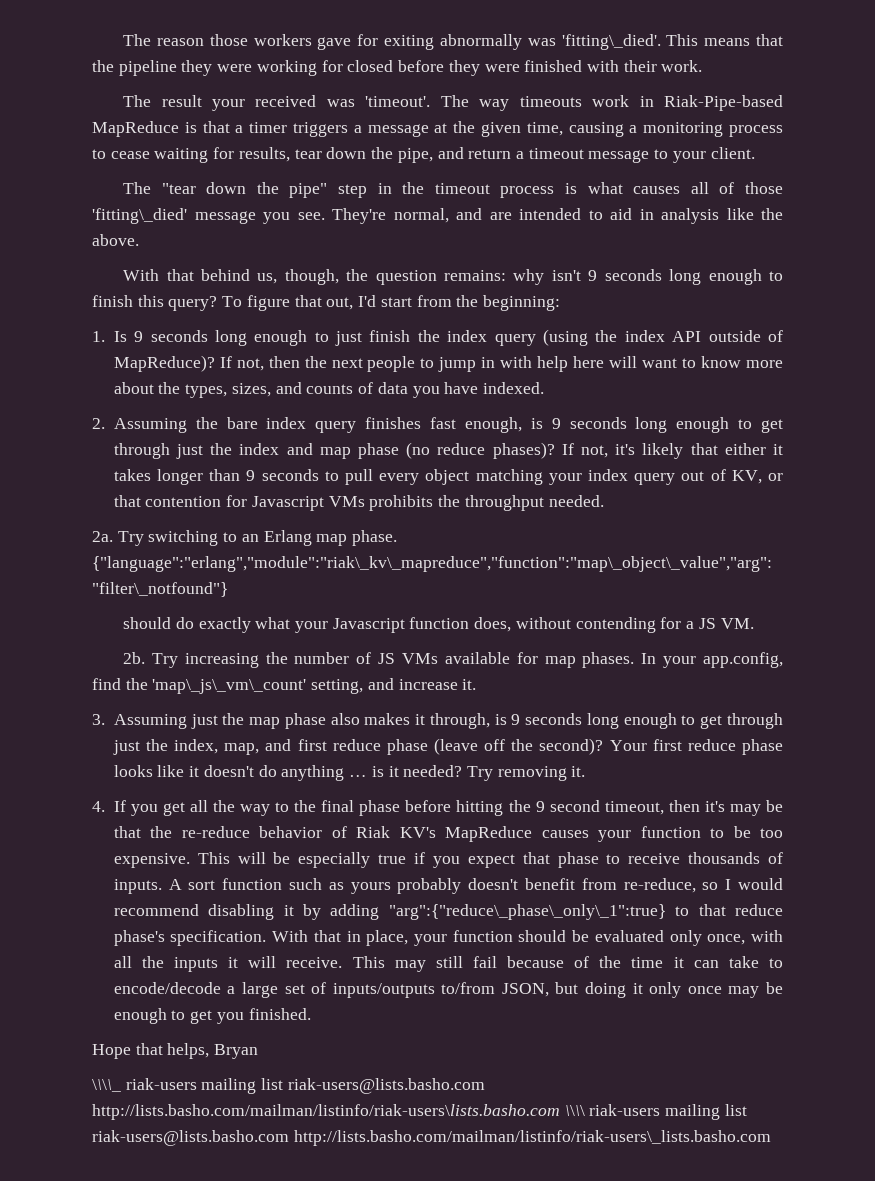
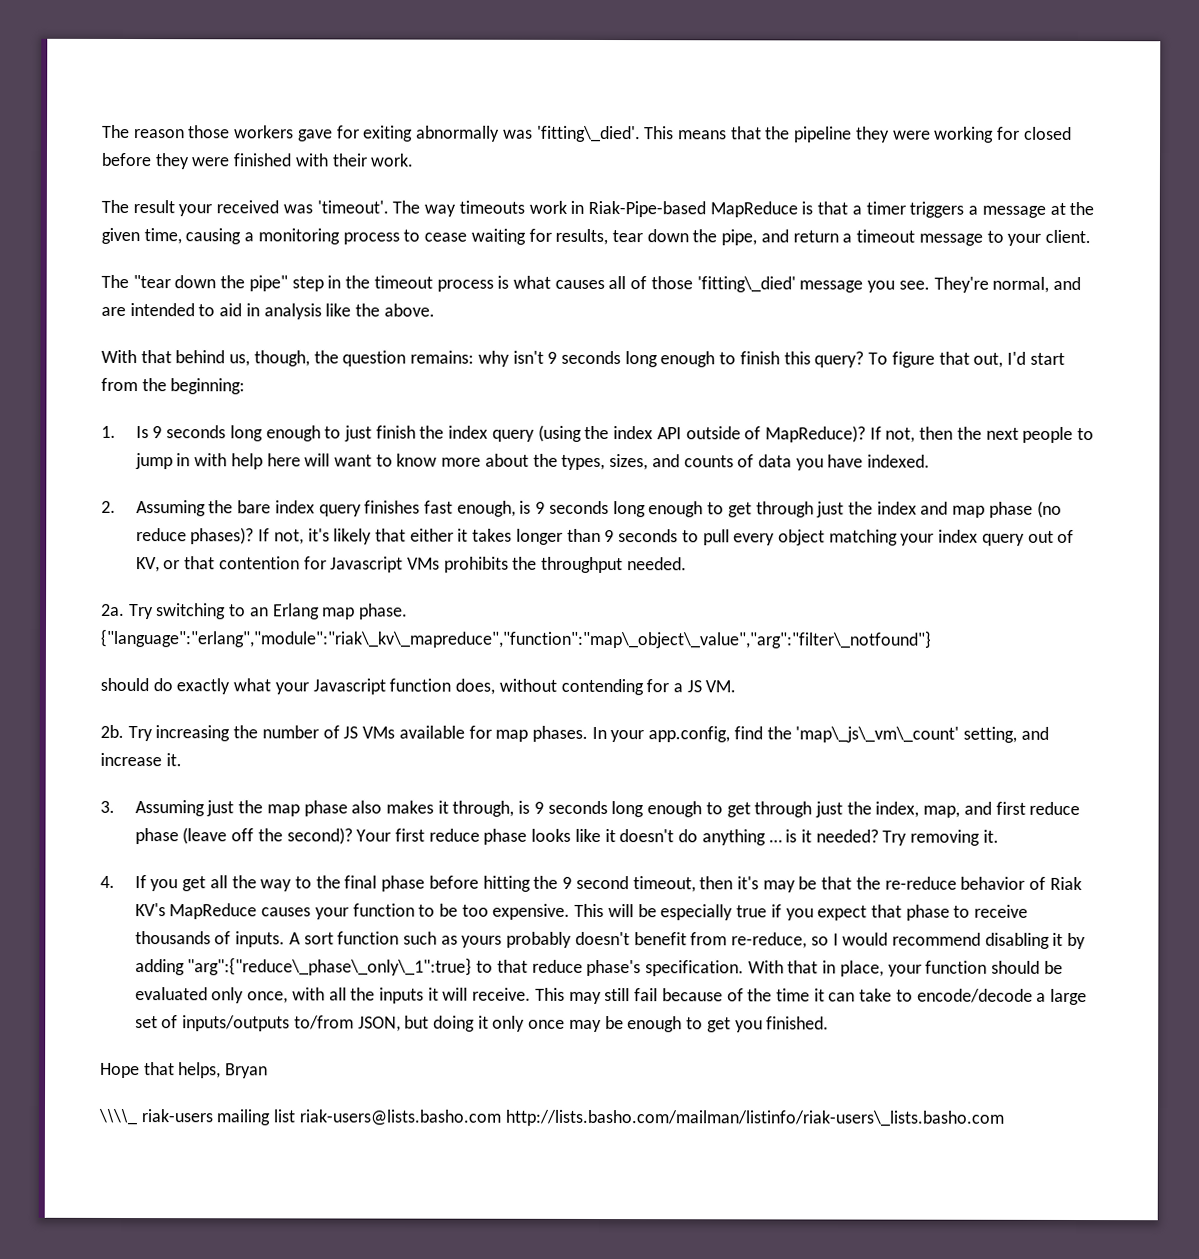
- \\\\_ riak-users mailing list riak-users@lists.basho.com http://lists.basho.com/mailman/listinfo/riak-users\lists.basho.com \\\\ riak-users mailing list riak-users@lists.basho.com http://lists.basho.com/mailman/listinfo/riak-users\_lists.basho.com
+ \\\\_ riak-users mailing list riak-users@lists.basho.com http://lists.basho.com/mailman/listinfo/riak-users\_lists.basho.com

